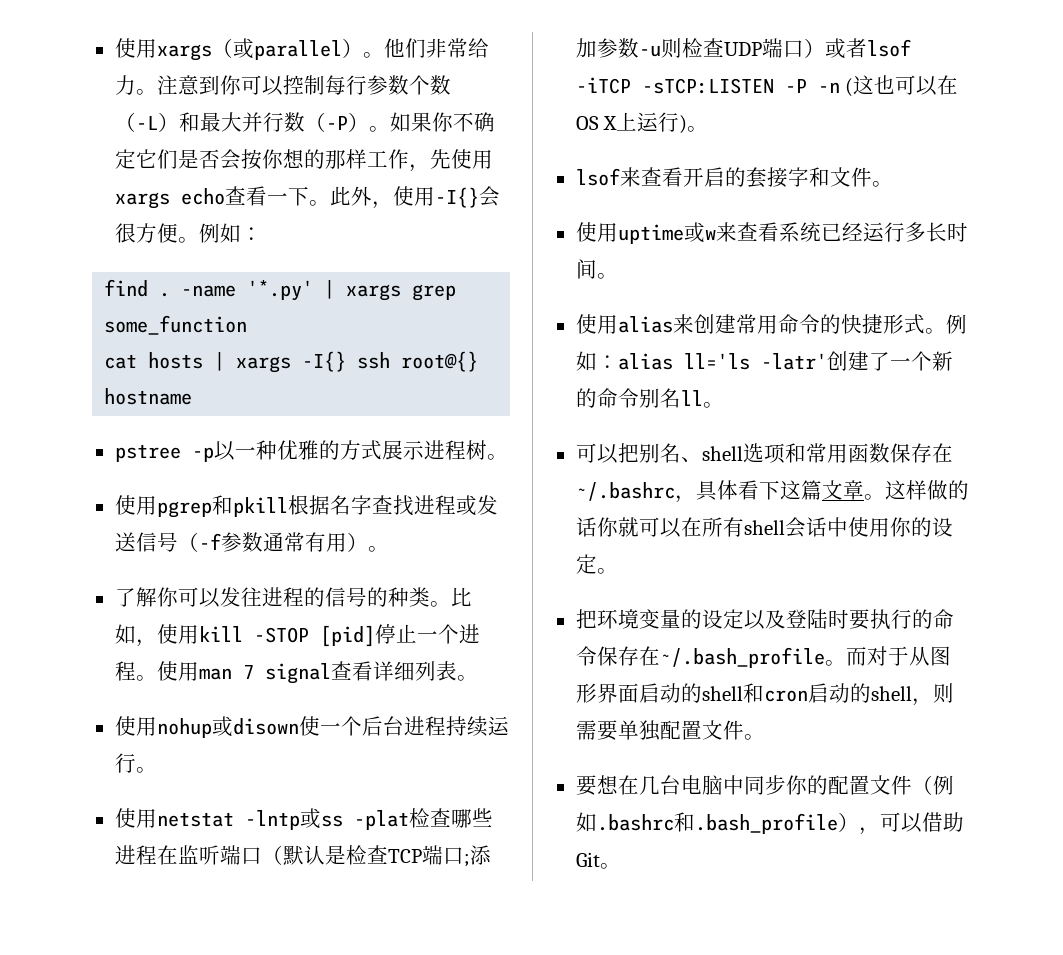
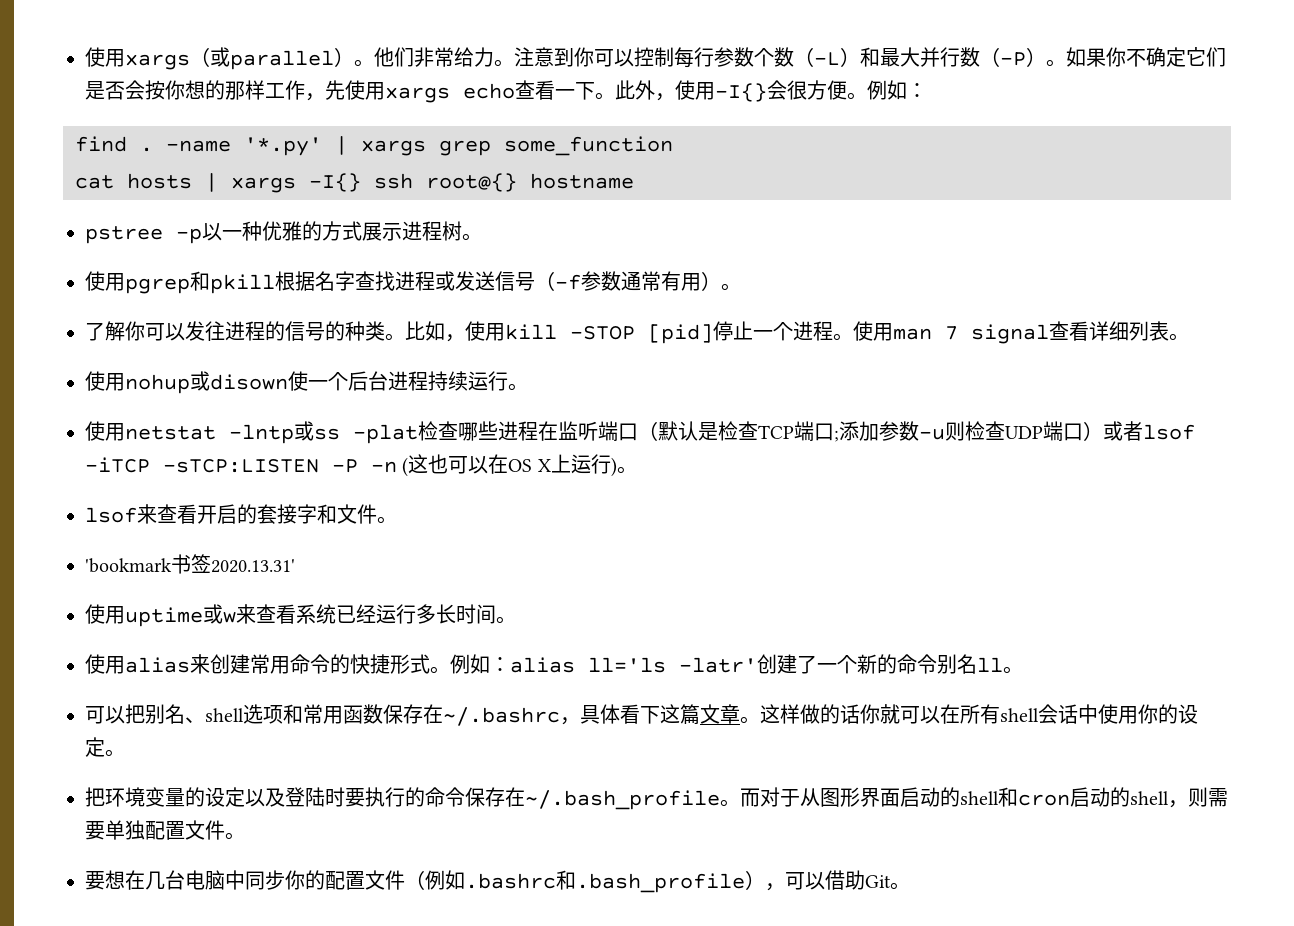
+ 'bookmark书签2020.13.31'

